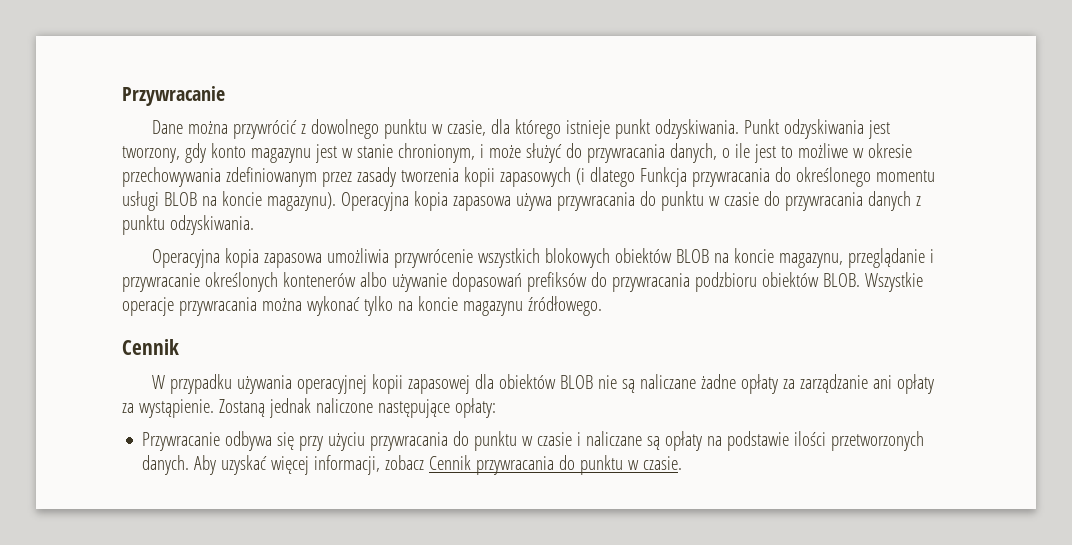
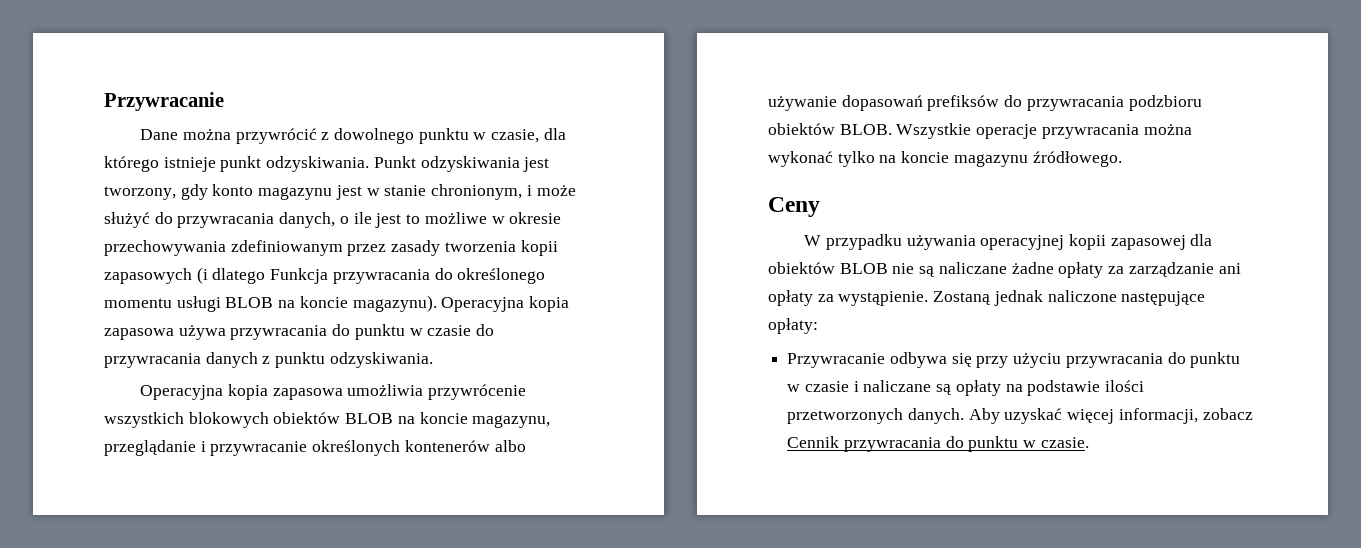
  Wszystkie operacje przywracania można wykonać tylko na koncie magazynu źródłowego.
- Cennik
+ Ceny

